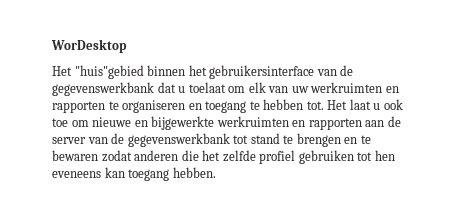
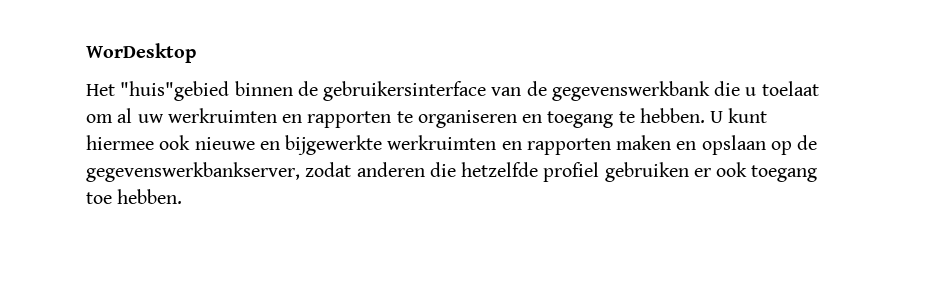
- Het "huis"gebied binnen het gebruikersinterface van de gegevenswerkbank dat u toelaat om elk van uw werkruimten en rapporten te organiseren en toegang te hebben tot. Het laat u ook toe om nieuwe en bijgewerkte werkruimten en rapporten aan de server van de gegevenswerkbank tot stand te brengen en te bewaren zodat anderen die het zelfde profiel gebruiken tot hen eveneens kan toegang hebben.
+ Het "huis"gebied binnen de gebruikersinterface van de gegevenswerkbank die u toelaat om al uw werkruimten en rapporten te organiseren en toegang te hebben. U kunt hiermee ook nieuwe en bijgewerkte werkruimten en rapporten maken en opslaan op de gegevenswerkbankserver, zodat anderen die hetzelfde profiel gebruiken er ook toegang toe hebben.

